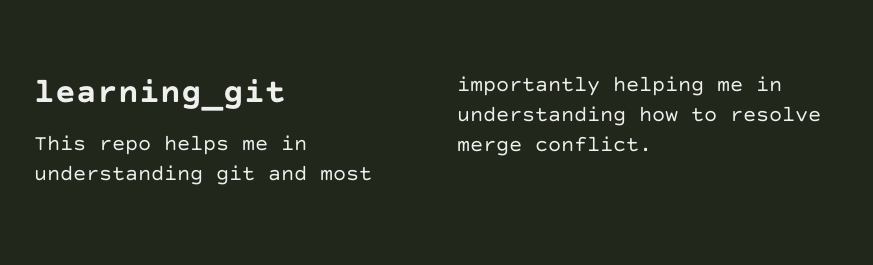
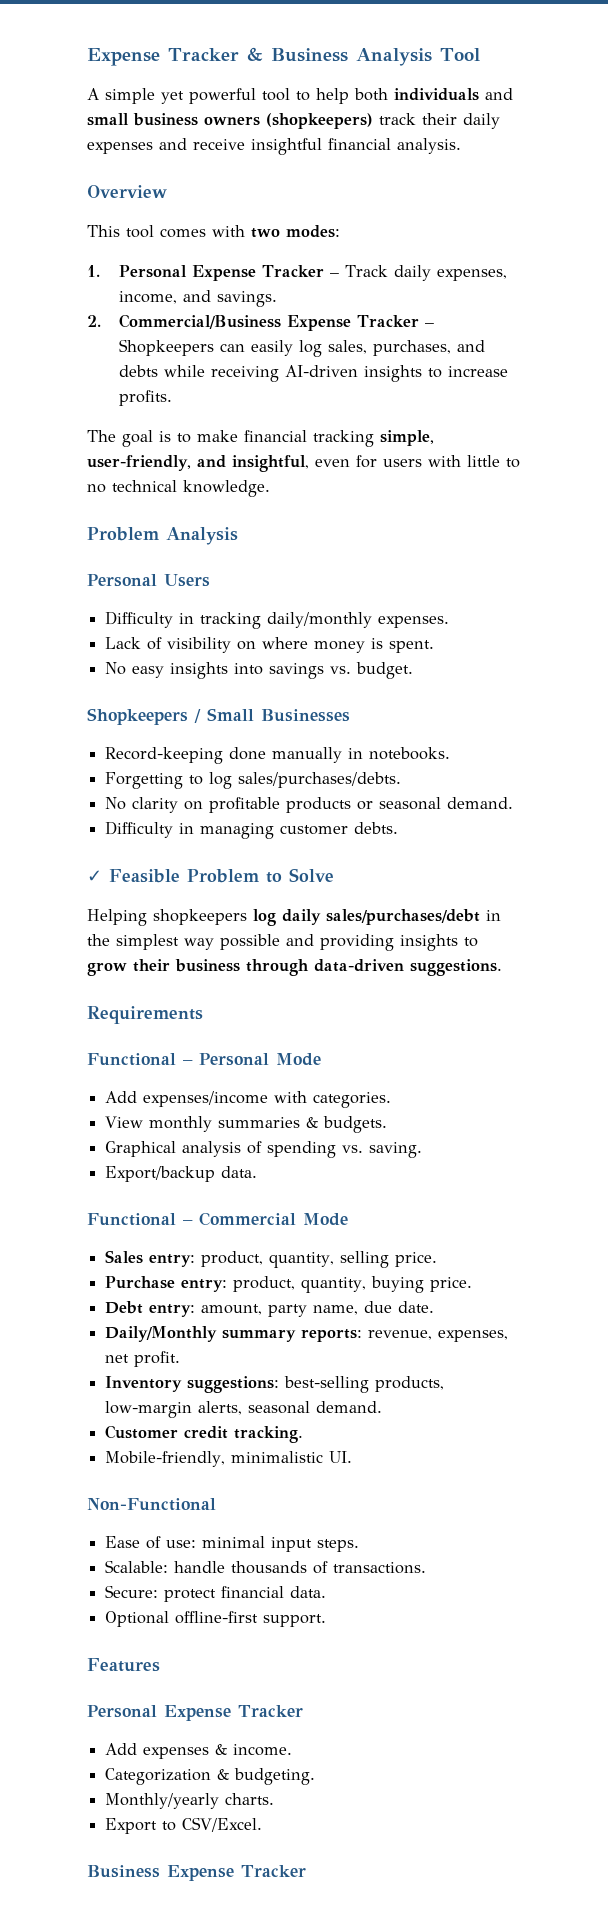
- learning_git
- This repo helps me in understanding git and most importantly helping me in understanding how to resolve merge conflict.
+ Expense Tracker & Business Analysis Tool
+ A simple yet powerful tool to help both individuals and small business owners (shopkeepers) track their daily expenses and receive insightful financial analysis.
+ Overview
+ This tool comes with two modes:
+ 1. Personal Expense Tracker – Track daily expenses, income, and savings.
+ 2. Commercial/Business Expense Tracker – Shopkeepers can easily log sales, purchases, and debts while receiving AI-driven insights to increase profits.
+ The goal is to make financial tracking simple, user-friendly, and insightful, even for users with little to no technical knowledge.
+ Problem Analysis
+ Personal Users
+ Difficulty in tracking daily/monthly expenses.
+ Lack of visibility on where money is spent.
+ No easy insights into savings vs. budget.
+ Shopkeepers / Small Businesses
+ Record-keeping done manually in notebooks.
+ Forgetting to log sales/purchases/debts.
+ No clarity on profitable products or seasonal demand.
+ Difficulty in managing customer debts.
+ ✓ Feasible Problem to Solve
+ Helping shopkeepers log daily sales/purchases/debt in the simplest way possible and providing insights to grow their business through data-driven suggestions.
+ Requirements
+ Functional – Personal Mode
+ Add expenses/income with categories.
+ View monthly summaries & budgets.
+ Graphical analysis of spending vs. saving.
+ Export/backup data.
+ Functional – Commercial Mode
+ Sales entry: product, quantity, selling price.
+ Purchase entry: product, quantity, buying price.
+ Debt entry: amount, party name, due date.
+ Daily/Monthly summary reports: revenue, expenses, net profit.
+ Inventory suggestions: best-selling products, low-margin alerts, seasonal demand.
+ Customer credit tracking.
+ Mobile-friendly, minimalistic UI.
+ Non-Functional
+ Ease of use: minimal input steps.
+ Scalable: handle thousands of transactions.
+ Secure: protect financial data.
+ Optional offline-first support.
+ Features
+ Personal Expense Tracker
+ Add expenses & income.
+ Categorization & budgeting.
+ Monthly/yearly charts.
+ Export to CSV/Excel.
+ Business Expense Tracker

